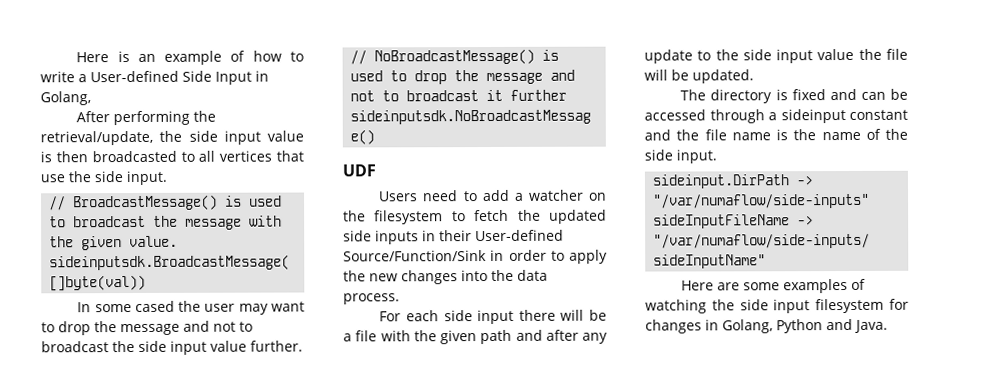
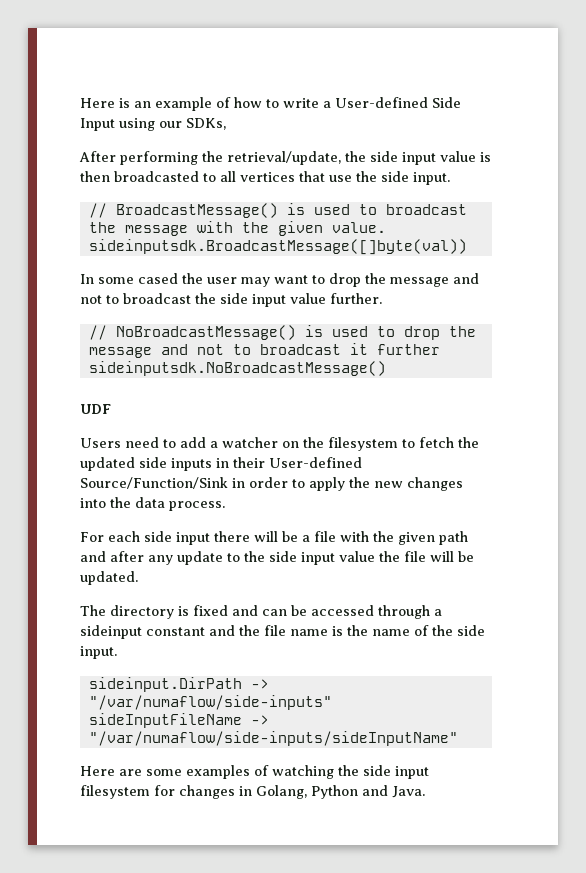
- Here is an example of how to write a User-defined Side Input in Golang,
+ Here is an example of how to write a User-defined Side Input using our SDKs,

